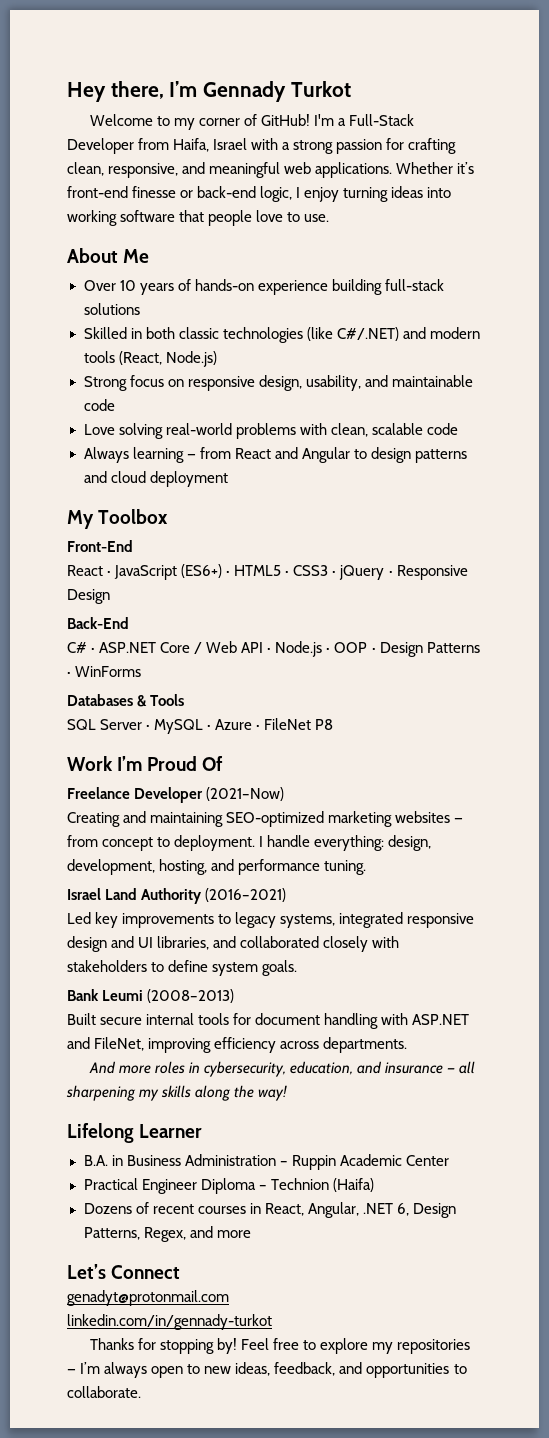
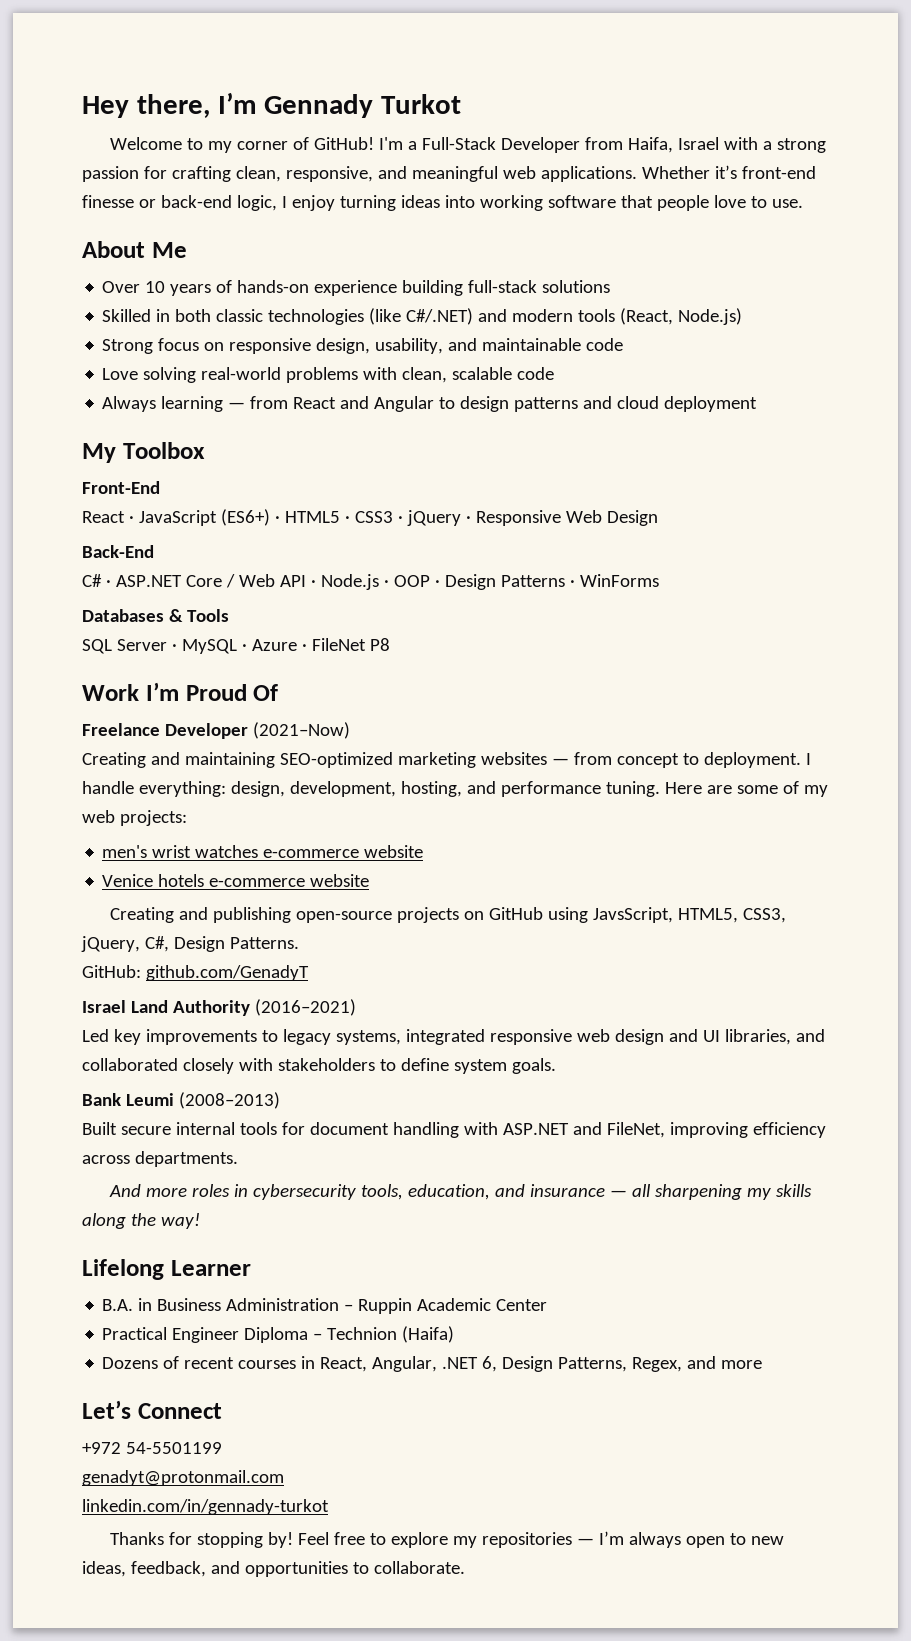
- React · JavaScript (ES6+) · HTML5 · CSS3 · jQuery · Responsive Design
+ React · JavaScript (ES6+) · HTML5 · CSS3 · jQuery · Responsive Web Design
+ Here are some of my web projects:
+ men's wrist watches e-commerce website
+ Venice hotels e-commerce website
+ Creating and publishing open-source projects on GitHub using JavsScript, HTML5, CSS3, jQuery, C#, Design Patterns.
+ GitHub: github.com/GenadyT
- Led key improvements to legacy systems, integrated responsive design and UI libraries, and collaborated closely with stakeholders to define system goals.
+ Led key improvements to legacy systems, integrated responsive web design and UI libraries, and collaborated closely with stakeholders to define system goals.
- And more roles in cybersecurity, education, and insurance — all sharpening my skills along the way!
+ And more roles in cybersecurity tools, education, and insurance — all sharpening my skills along the way!
+ +972 54-5501199

